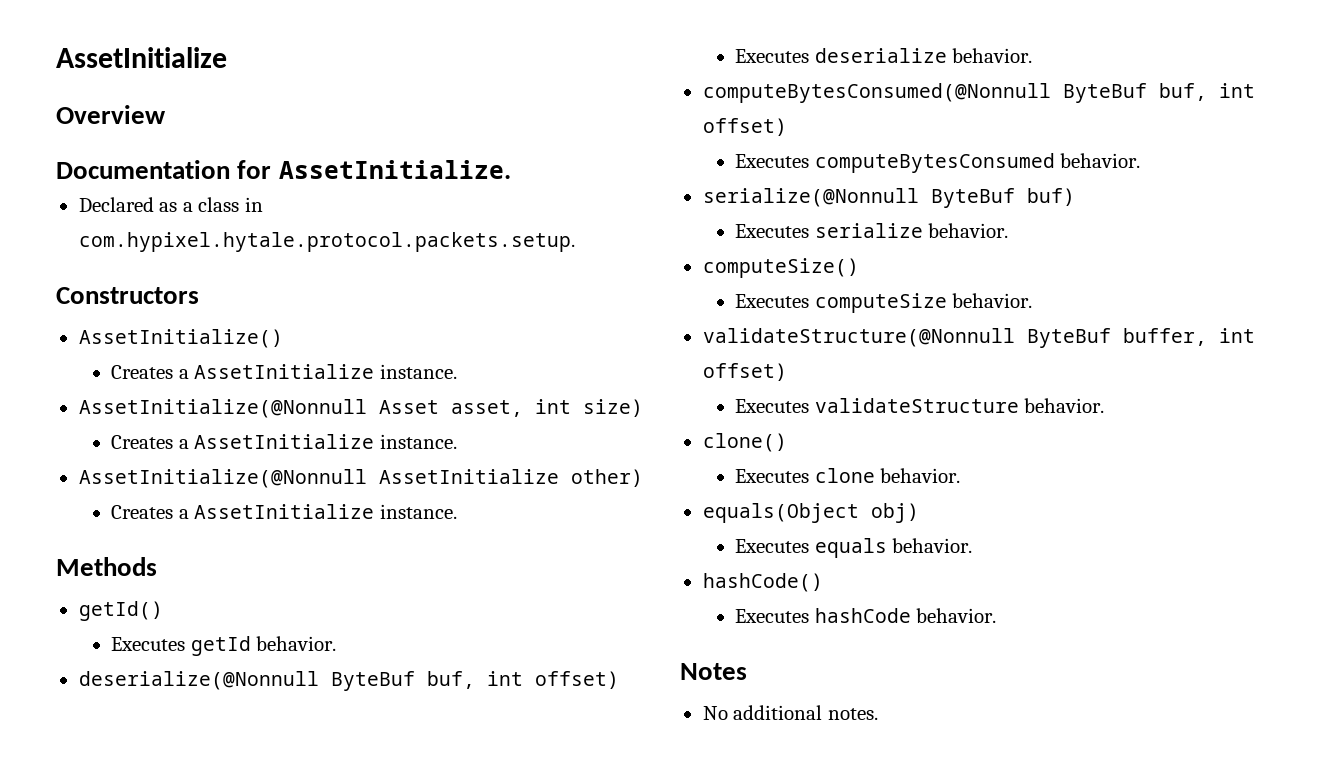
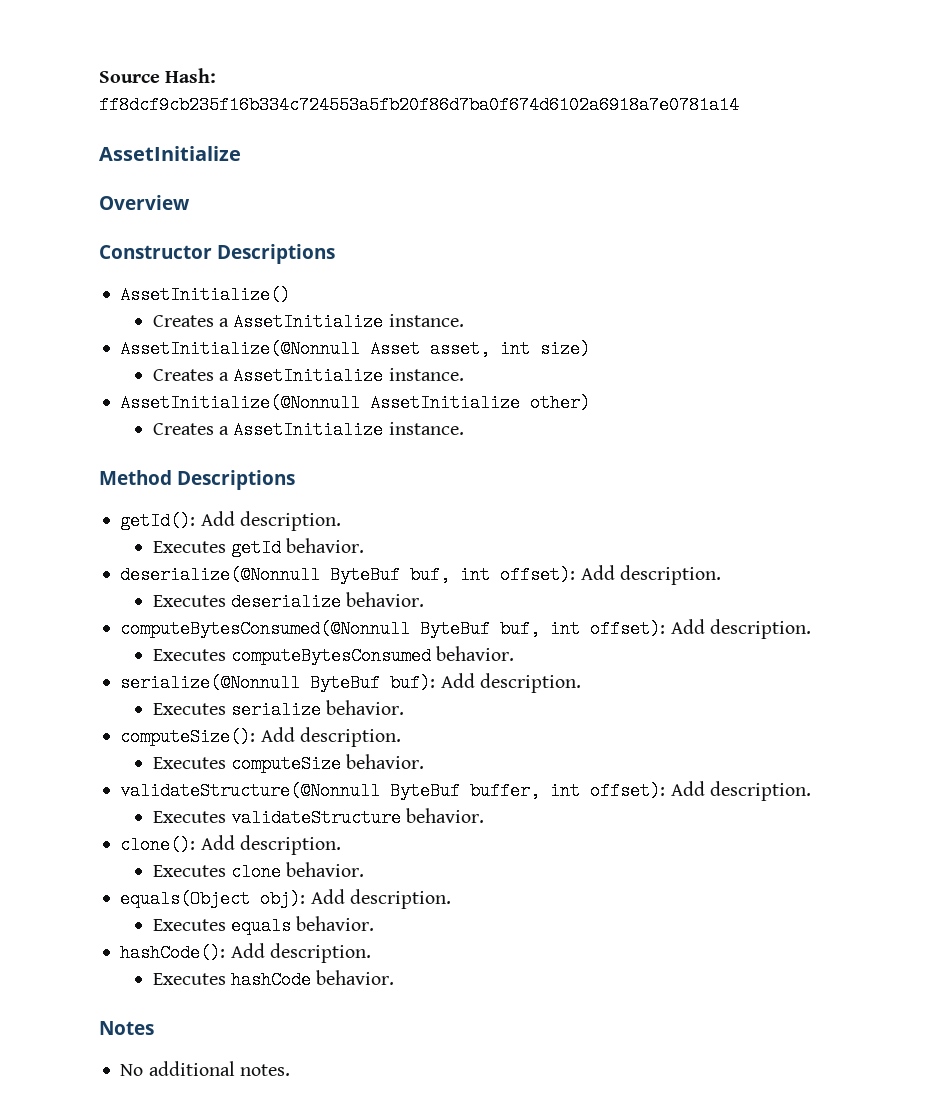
+ Source Hash: ff8dcf9cb235f16b334c724553a5fb20f86d7ba0f674d6102a6918a7e0781a14
- Documentation for AssetInitialize.
- Declared as a class in com.hypixel.hytale.protocol.packets.setup.
- Constructors
+ Constructor Descriptions
- Methods
- getId()
+ Method Descriptions
+ getId(): Add description.
- deserialize(@Nonnull ByteBuf buf, int offset)
+ deserialize(@Nonnull ByteBuf buf, int offset): Add description.
- computeBytesConsumed(@Nonnull ByteBuf buf, int offset)
+ computeBytesConsumed(@Nonnull ByteBuf buf, int offset): Add description.
- serialize(@Nonnull ByteBuf buf)
+ serialize(@Nonnull ByteBuf buf): Add description.
- computeSize()
+ computeSize(): Add description.
- validateStructure(@Nonnull ByteBuf buffer, int offset)
+ validateStructure(@Nonnull ByteBuf buffer, int offset): Add description.
- clone()
+ clone(): Add description.
- equals(Object obj)
+ equals(Object obj): Add description.
- hashCode()
+ hashCode(): Add description.

